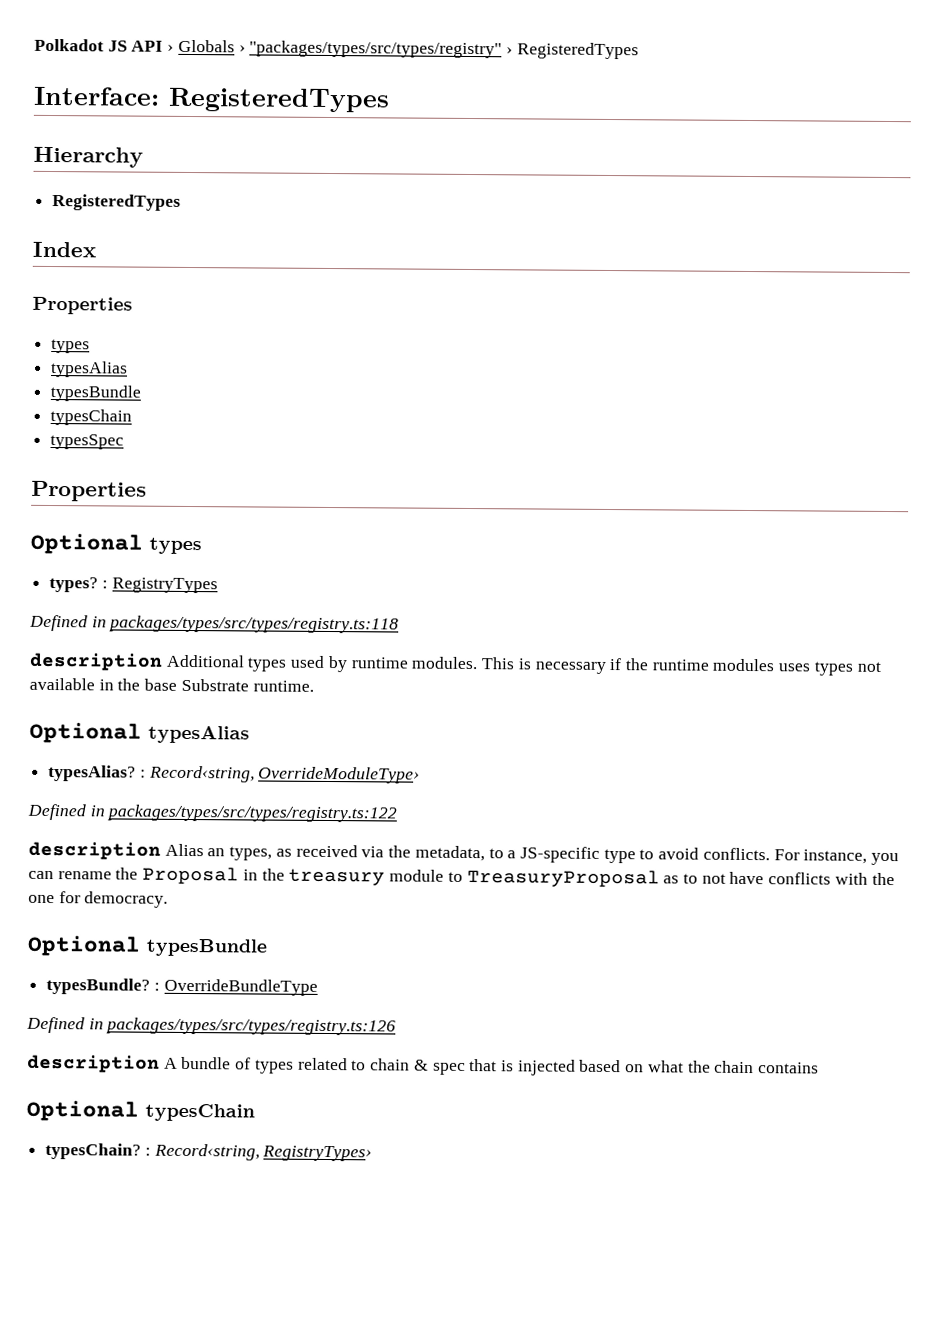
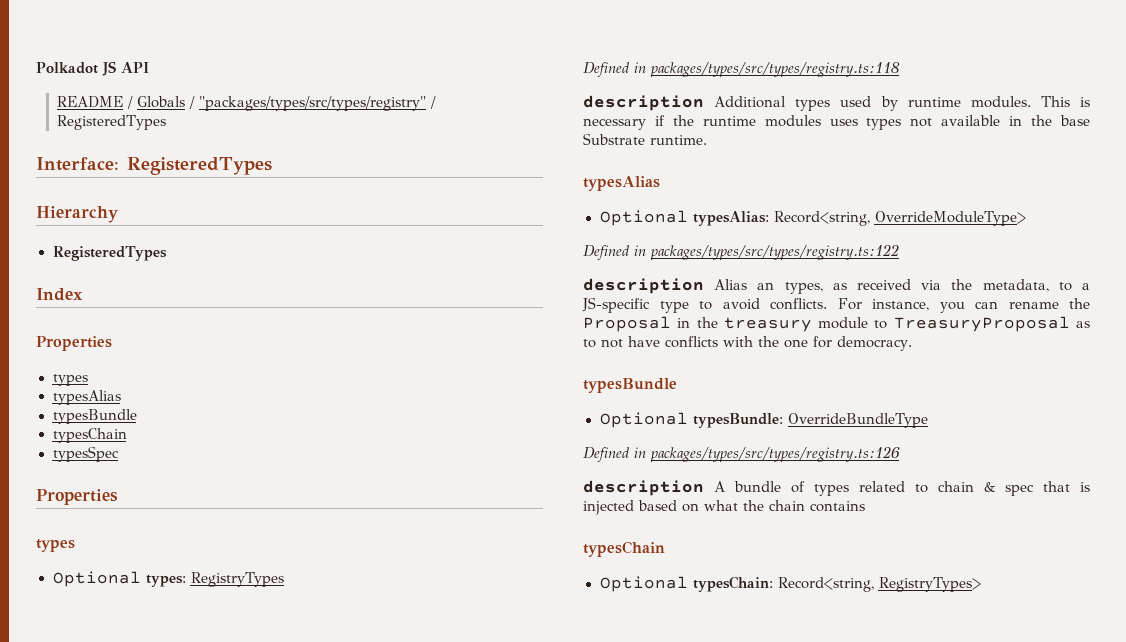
- Polkadot JS API › Globals › "packages/types/src/types/registry" › RegisteredTypes
+ Polkadot JS API
+ README / Globals / "packages/types/src/types/registry" / RegisteredTypes
  typesSpec
  Properties
- Optional types
- types? : RegistryTypes
+ types
+ Optional types: RegistryTypes
  This is necessary if the runtime modules uses types not available in the base Substrate runtime.
- Optional typesAlias
- typesAlias? : Record‹string, OverrideModuleType›
+ typesAlias
+ Optional typesAlias: Record<string, OverrideModuleType>
  For instance, you can rename the Proposal in the treasury module to TreasuryProposal as to not have conflicts with the one for democracy.
- Optional typesBundle
- typesBundle? : OverrideBundleType
+ typesBundle
+ Optional typesBundle: OverrideBundleType
  description A bundle of types related to chain & spec that is injected based on what the chain contains
- Optional typesChain
- typesChain? : Record‹string, RegistryTypes›
+ typesChain
+ Optional typesChain: Record<string, RegistryTypes>

